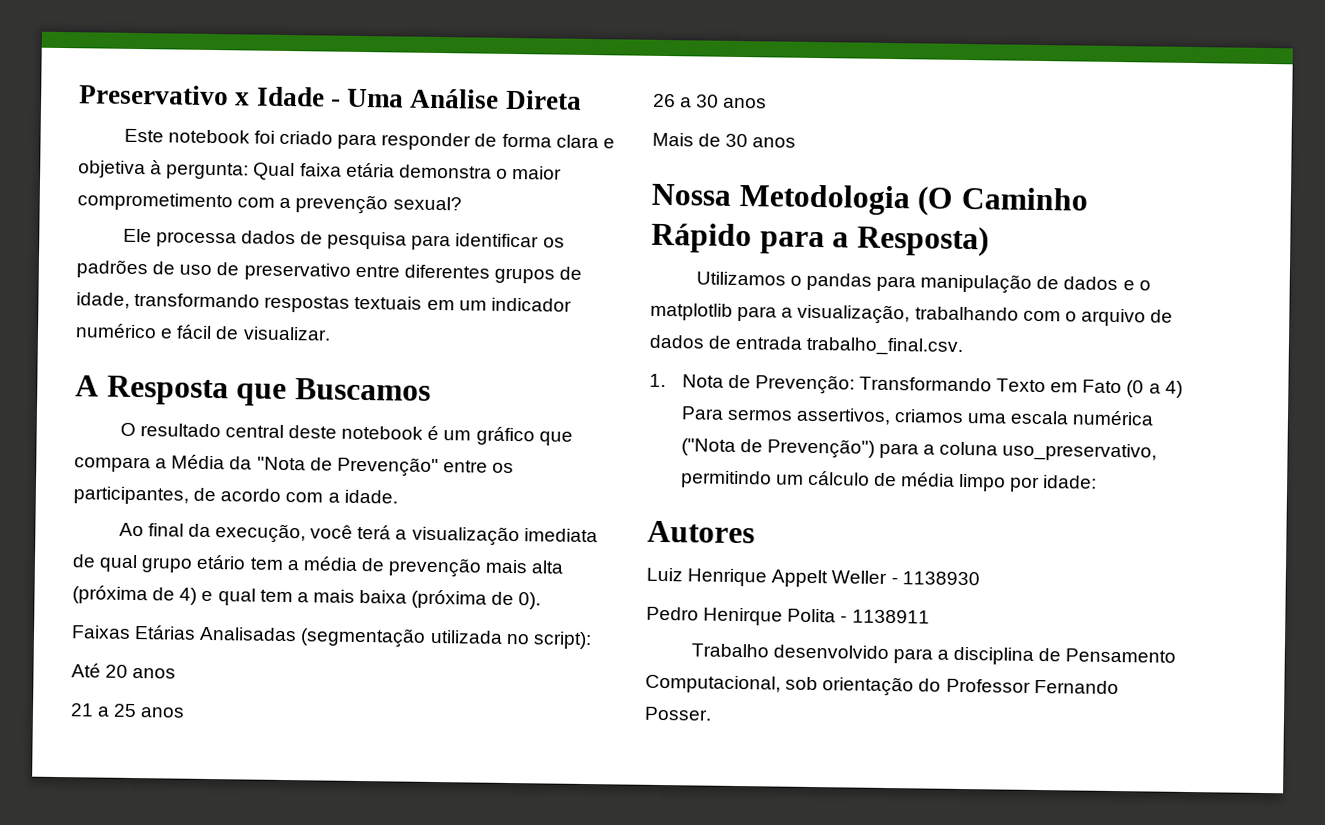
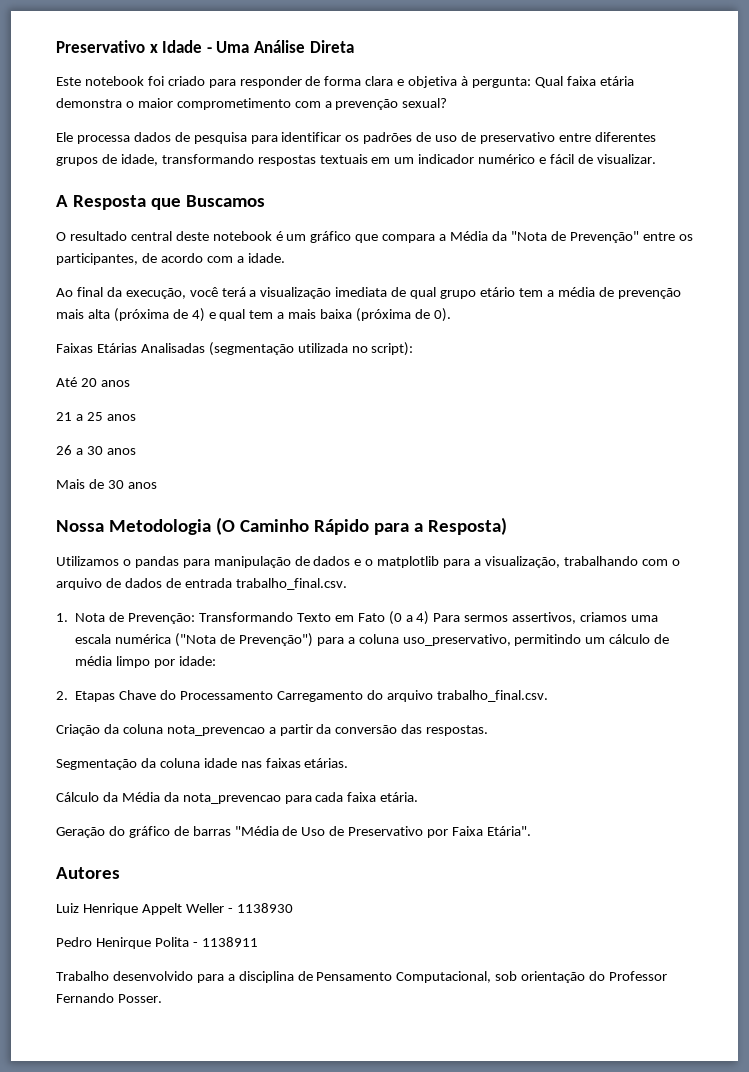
+ 2. Etapas Chave do Processamento Carregamento do arquivo trabalho_final.csv.
+ Criação da coluna nota_prevencao a partir da conversão das respostas.
+ Segmentação da coluna idade nas faixas etárias.
+ Cálculo da Média da nota_prevencao para cada faixa etária.
+ Geração do gráfico de barras "Média de Uso de Preservativo por Faixa Etária".

